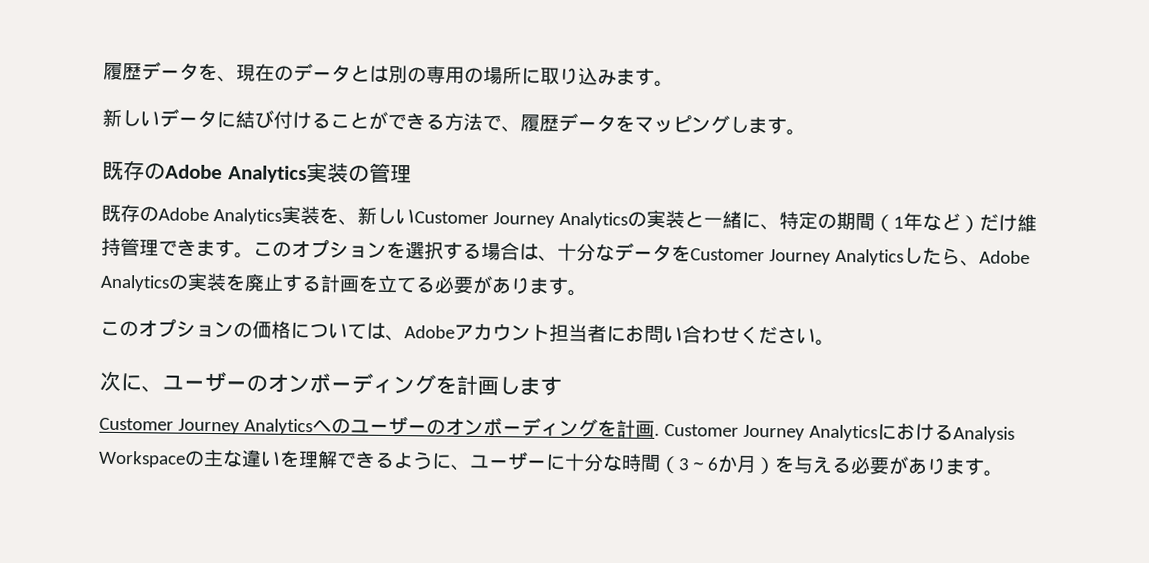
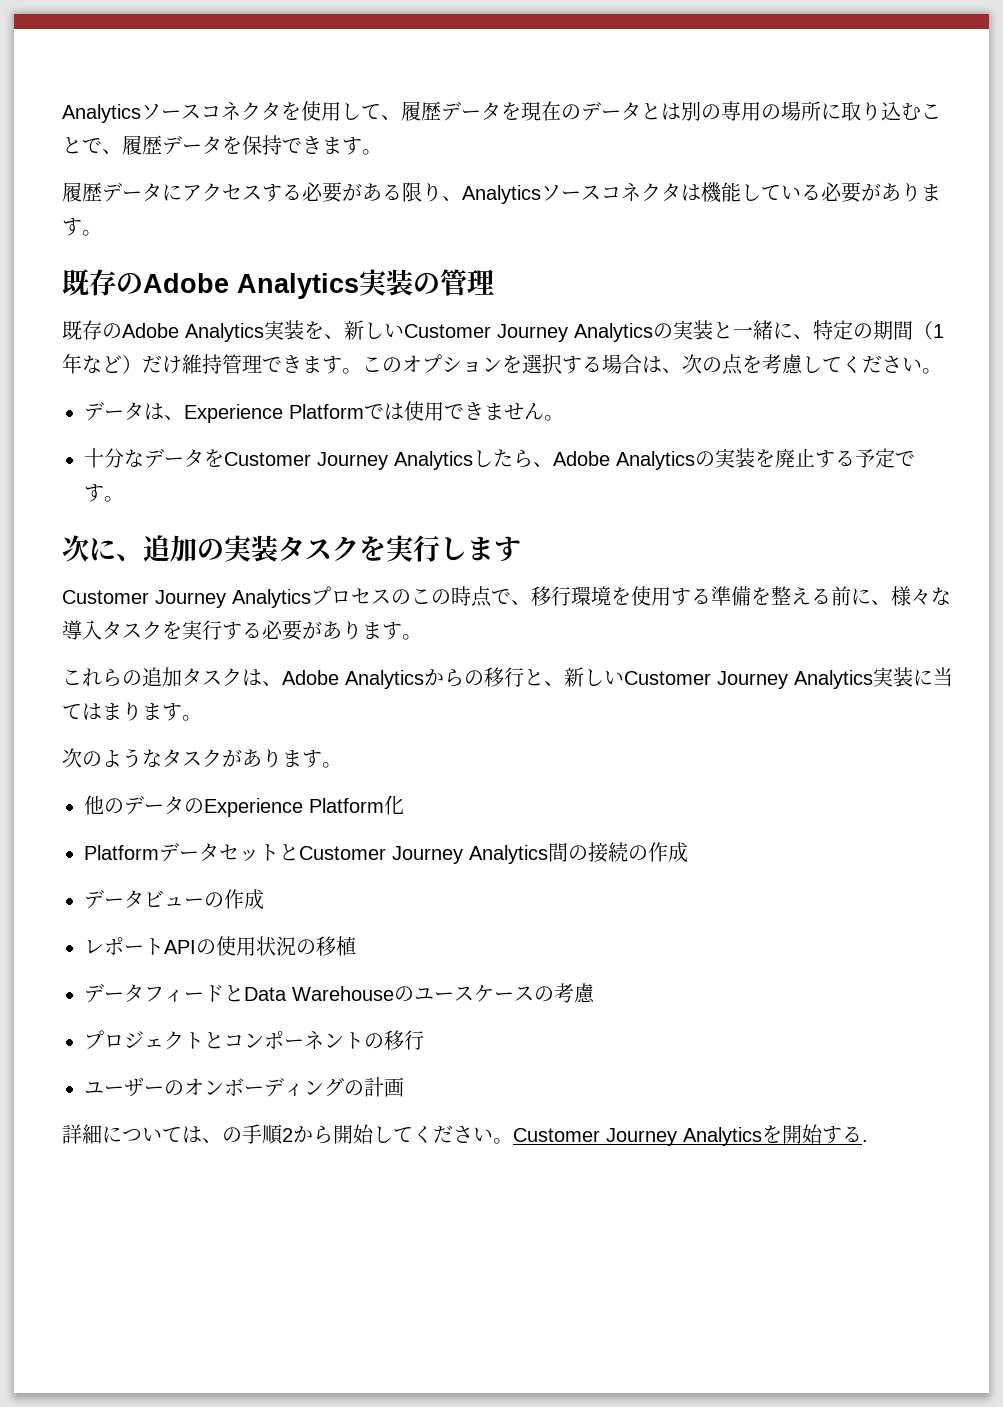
- 履歴データを、現在のデータとは別の専用の場所に取り込みます。
- 新しいデータに結び付けることができる方法で、履歴データをマッピングします。
+ Analyticsソースコネクタを使用して、履歴データを現在のデータとは別の専用の場所に取り込むことで、履歴データを保持できます。
+ 履歴データにアクセスする必要がある限り、Analyticsソースコネクタは機能している必要があります。
- このオプションを選択する場合は、十分なデータをCustomer Journey Analyticsしたら、Adobe Analyticsの実装を廃止する計画を立てる必要があります。
+ このオプションを選択する場合は、次の点を考慮してください。
+ データは、Experience Platformでは使用できません。
+ 十分なデータをCustomer Journey Analyticsしたら、Adobe Analyticsの実装を廃止する予定です。
+ 次に、追加の実装タスクを実行します
+ Customer Journey Analyticsプロセスのこの時点で、移行環境を使用する準備を整える前に、様々な導入タスクを実行する必要があります。
- このオプションの価格については、Adobeアカウント担当者にお問い合わせください。
- 次に、ユーザーのオンボーディングを計画します
- Customer Journey Analyticsへのユーザーのオンボーディングを計画. Customer Journey AnalyticsにおけるAnalysis Workspaceの主な違いを理解できるように、ユーザーに十分な時間（3～6か月）を与える必要があります。
+ これらの追加タスクは、Adobe Analyticsからの移行と、新しいCustomer Journey Analytics実装に当てはまります。
+ 次のようなタスクがあります。
+ 他のデータのExperience Platform化
+ PlatformデータセットとCustomer Journey Analytics間の接続の作成
+ データビューの作成
+ レポートAPIの使用状況の移植
+ データフィードとData Warehouseのユースケースの考慮
+ プロジェクトとコンポーネントの移行
+ ユーザーのオンボーディングの計画
+ 詳細については、の手順2から開始してください。Customer Journey Analyticsを開始する.

